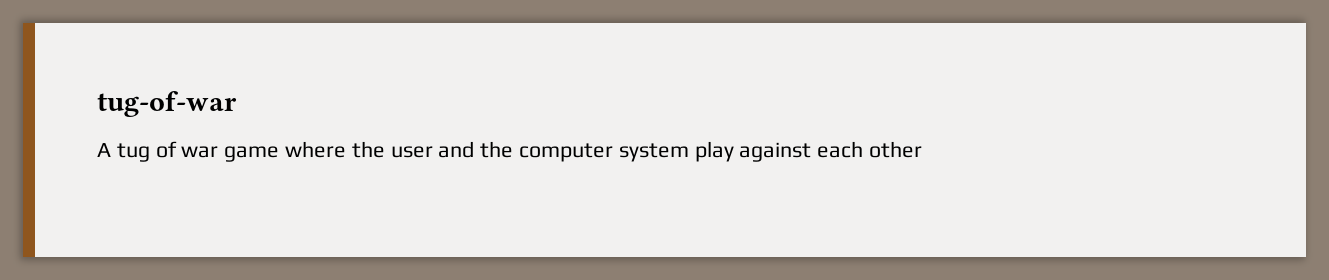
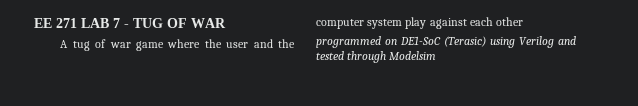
- tug-of-war
+ EE 271 LAB 7 - TUG OF WAR
+ programmed on DE1-SoC (Terasic) using Verilog and tested through Modelsim

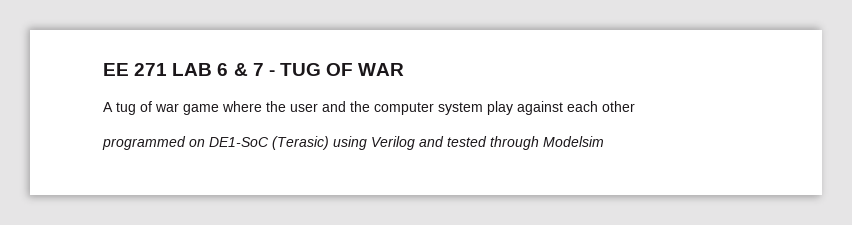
- EE 271 LAB 7 - TUG OF WAR
+ EE 271 LAB 6 & 7 - TUG OF WAR

